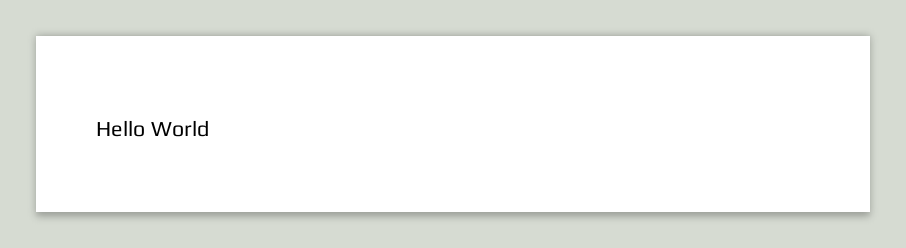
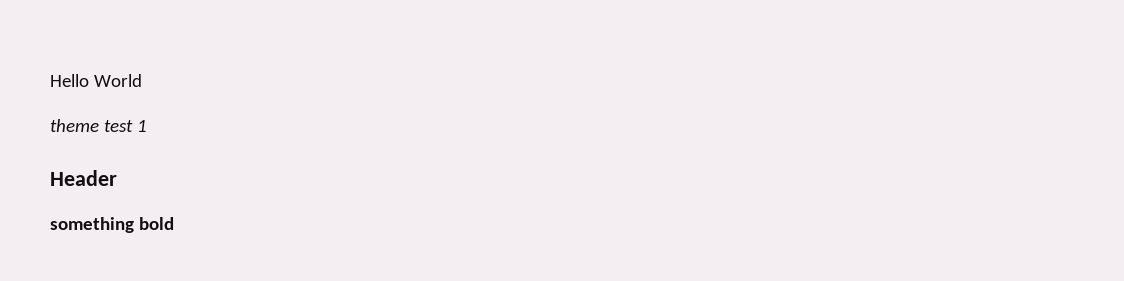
+ theme test 1
+ Header
+ something bold

